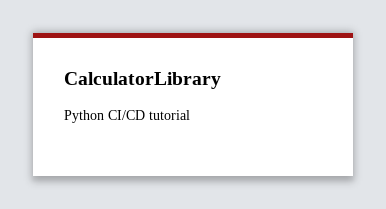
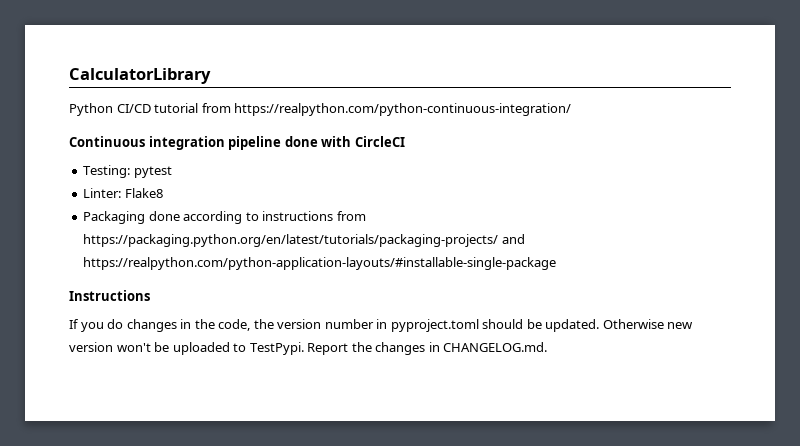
- Python CI/CD tutorial
+ Python CI/CD tutorial from https://realpython.com/python-continuous-integration/
+ Continuous integration pipeline done with CircleCI
+ Testing: pytest
+ Linter: Flake8
+ Packaging done according to instructions from https://packaging.python.org/en/latest/tutorials/packaging-projects/ and https://realpython.com/python-application-layouts/#installable-single-package
+ Instructions
+ If you do changes in the code, the version number in pyproject.toml should be updated. Otherwise new version won't be uploaded to TestPypi. Report the changes in CHANGELOG.md.

